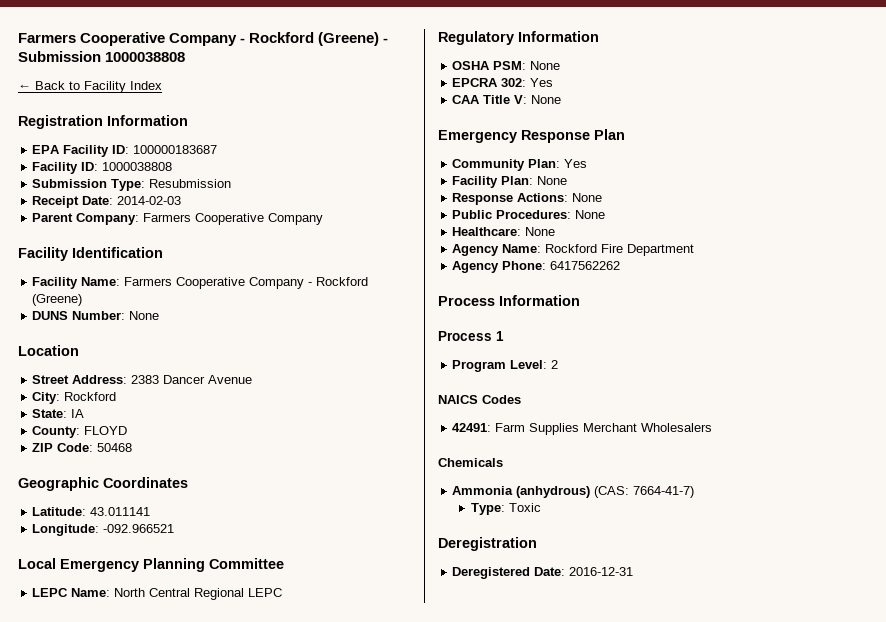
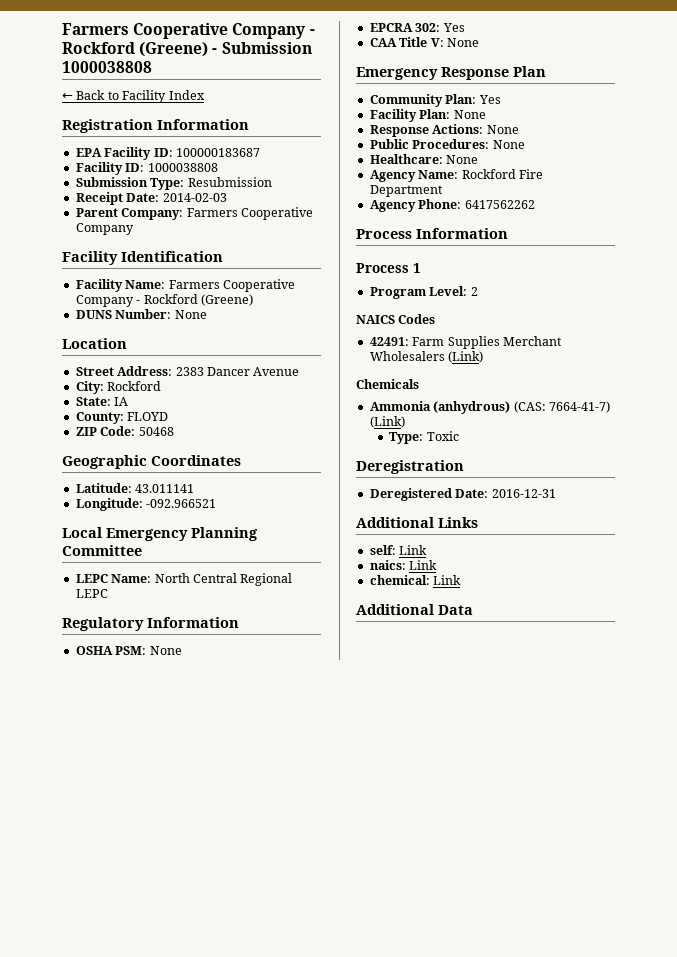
- 42491: Farm Supplies Merchant Wholesalers
+ 42491: Farm Supplies Merchant Wholesalers (Link)
- Ammonia (anhydrous) (CAS: 7664-41-7)
+ Ammonia (anhydrous) (CAS: 7664-41-7) (Link)
+ Additional Links
+ self: Link
+ naics: Link
+ chemical: Link
+ Additional Data

